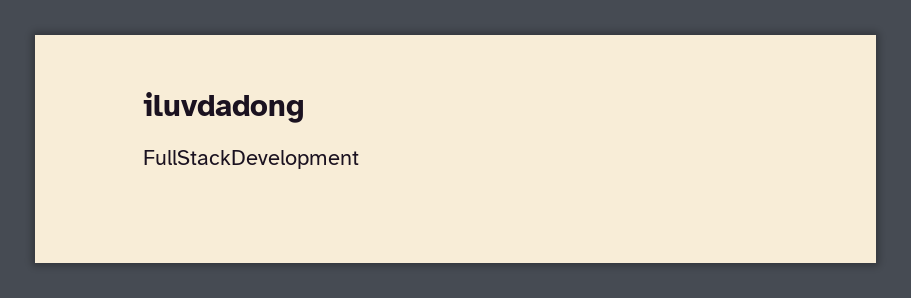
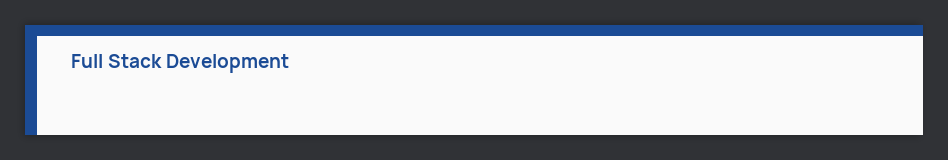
- iluvdadong
- FullStackDevelopment
+ Full Stack Development

